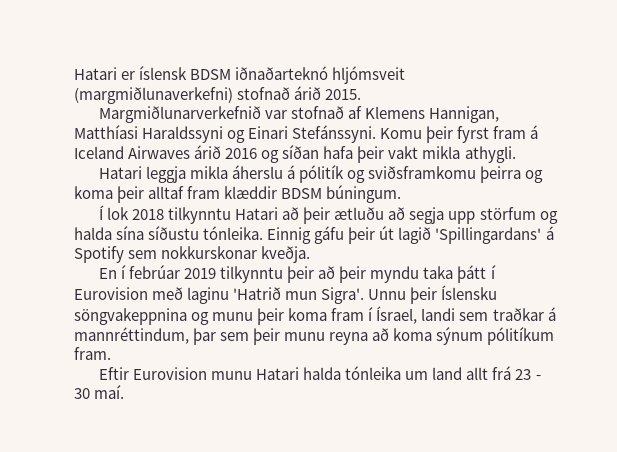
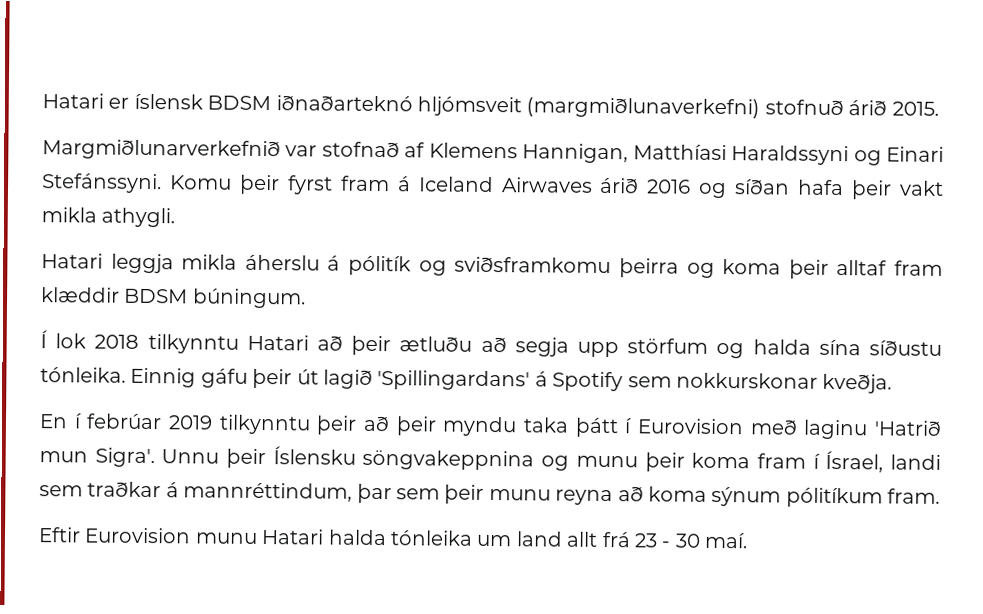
- Hatari er íslensk BDSM iðnaðarteknó hljómsveit (margmiðlunaverkefni) stofnað árið 2015.
+ Hatari er íslensk BDSM iðnaðarteknó hljómsveit (margmiðlunaverkefni) stofnuð árið 2015.

